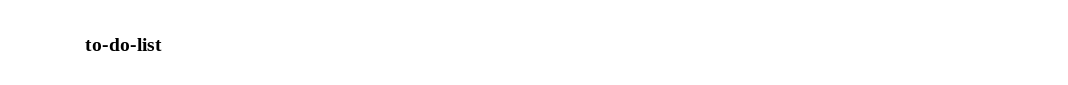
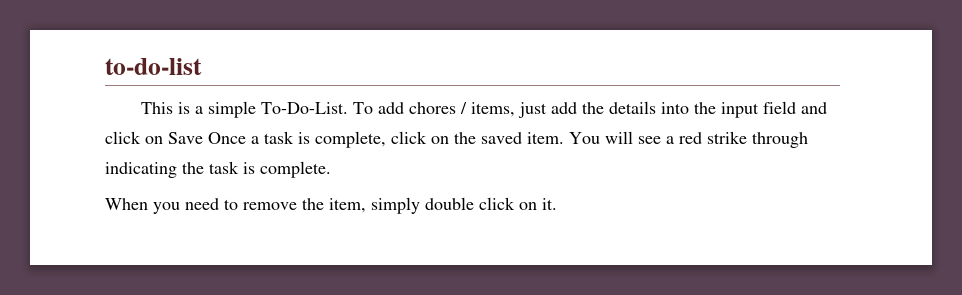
+ This is a simple To-Do-List. To add chores / items, just add the details into the input field and click on Save Once a task is complete, click on the saved item. You will see a red strike through indicating the task is complete.
+ When you need to remove the item, simply double click on it.

